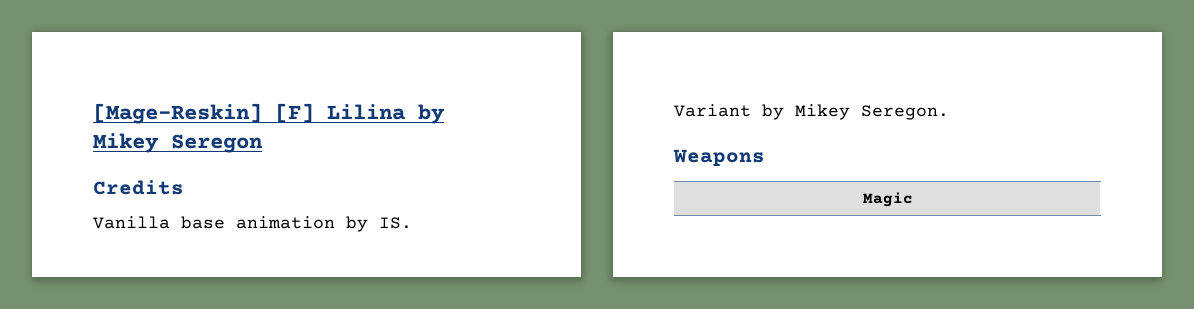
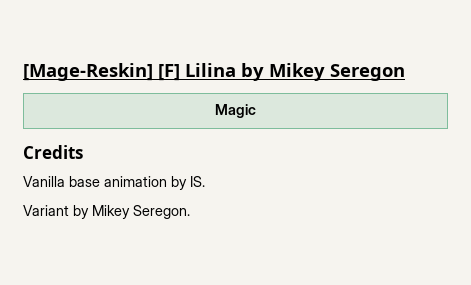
+ Magic
- Weapons
- Magic

